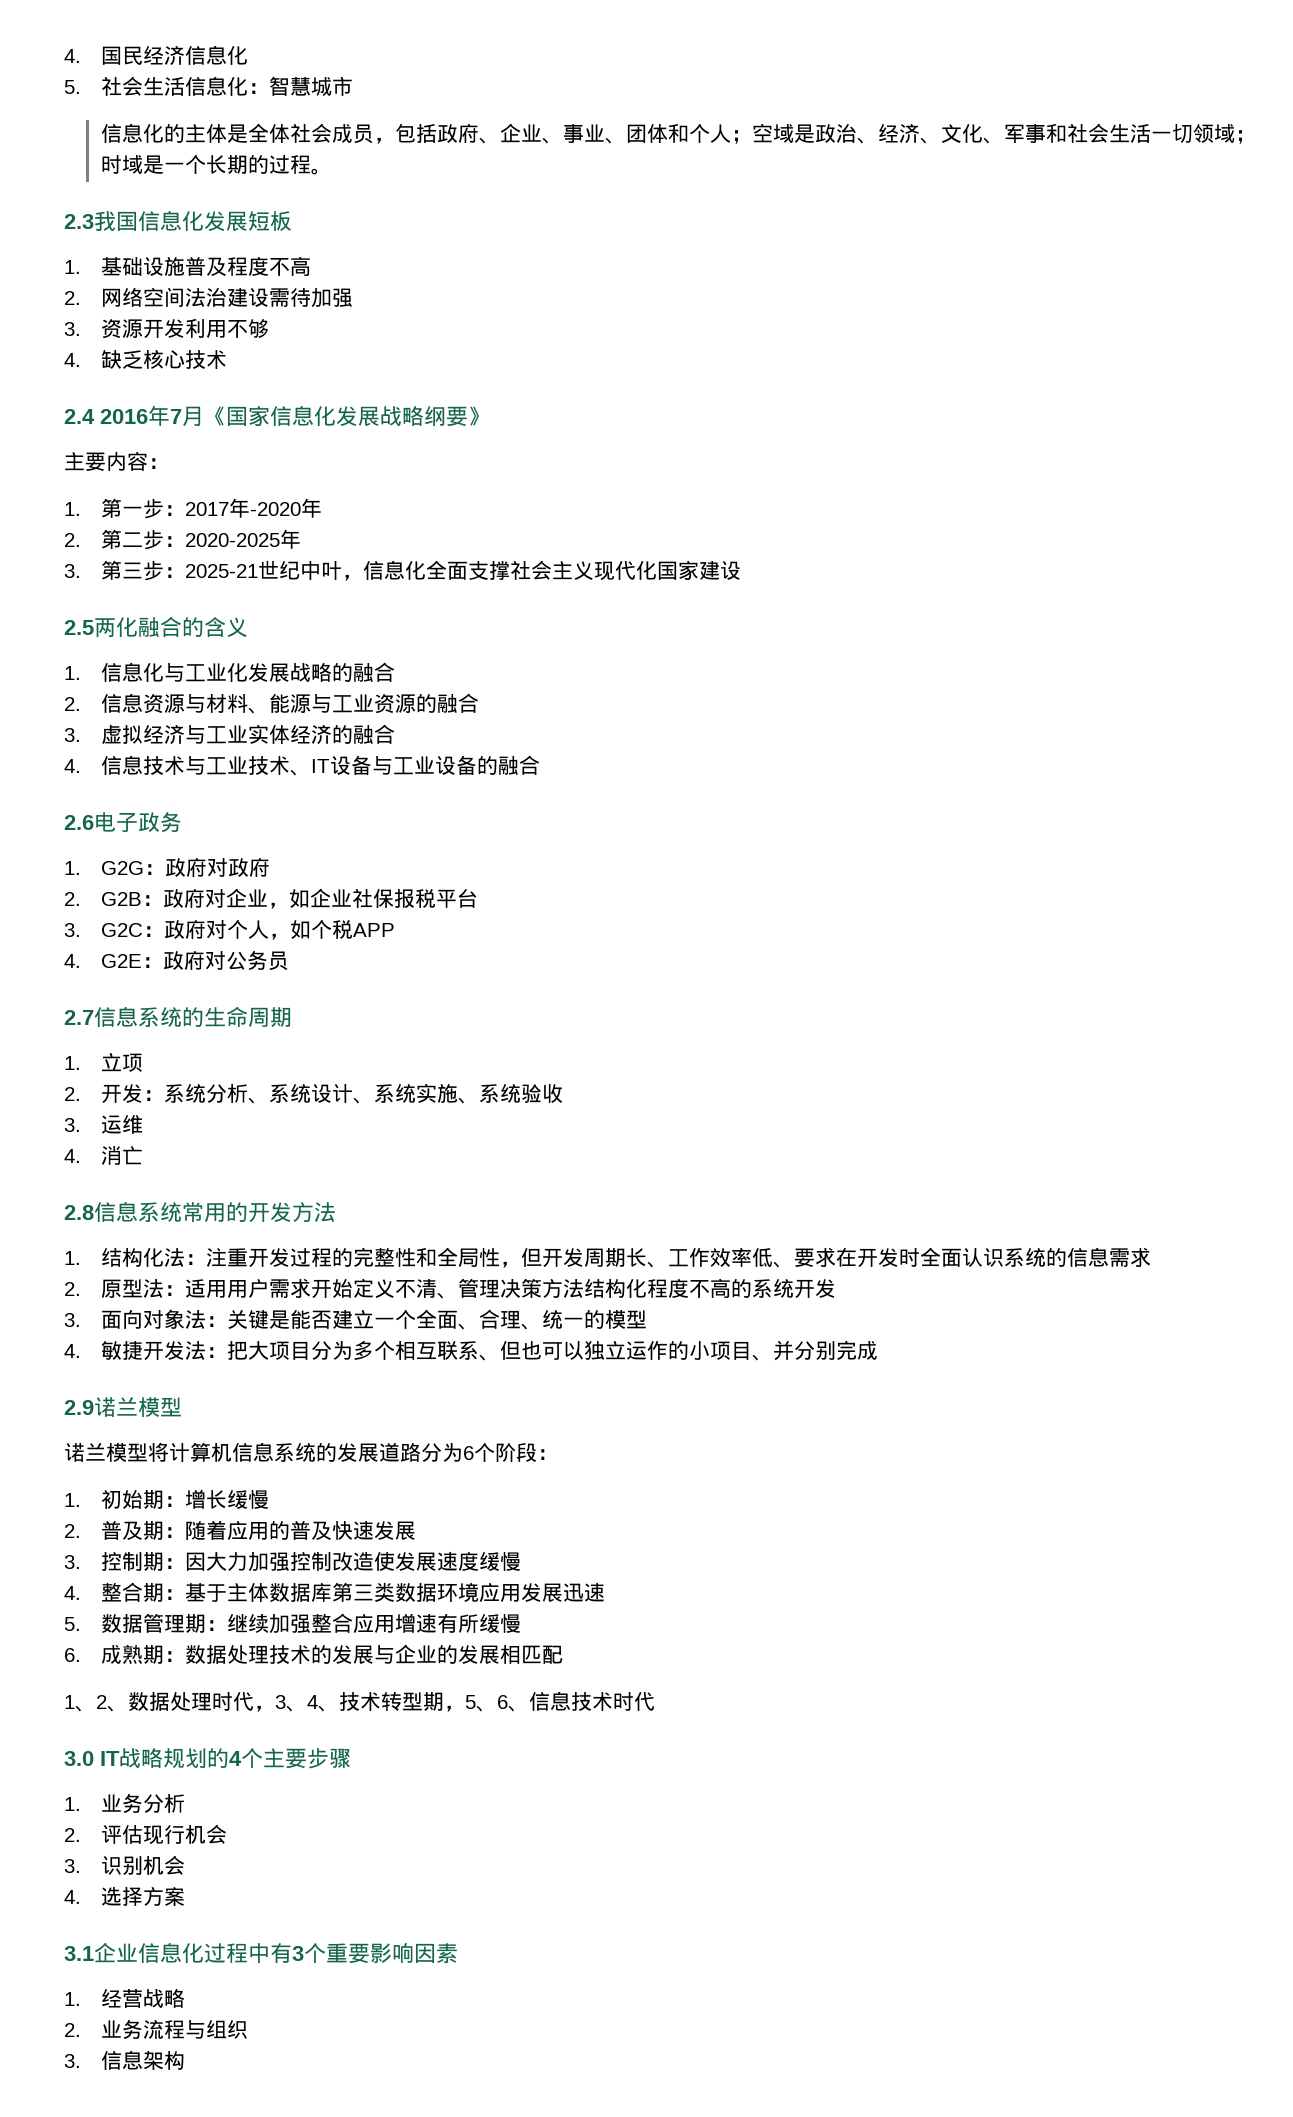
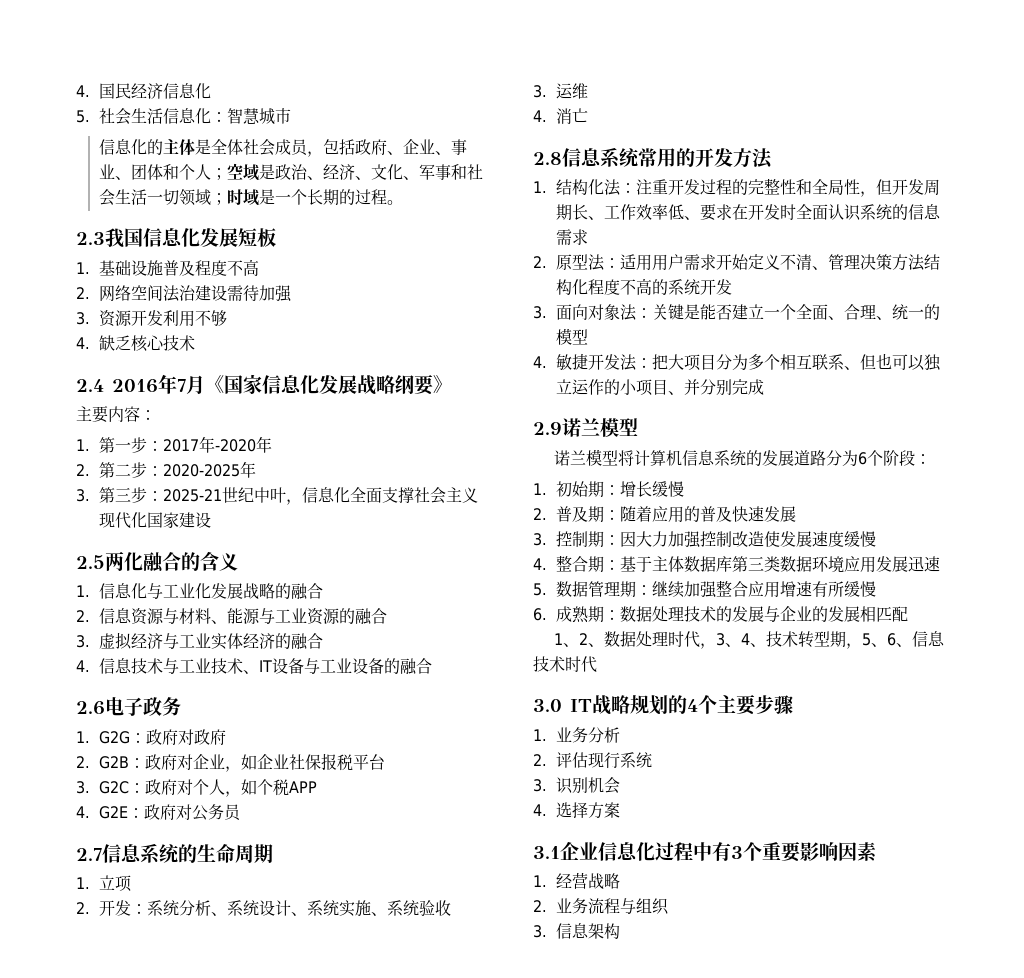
- 2.评估现行机会
+ 2.评估现行系统

